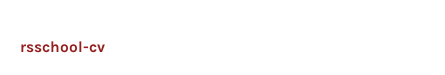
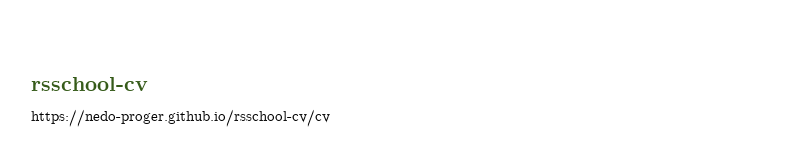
+ https://nedo-proger.github.io/rsschool-cv/cv

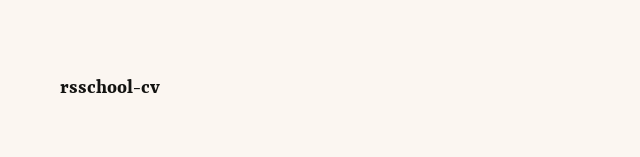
- https://nedo-proger.github.io/rsschool-cv/cv

